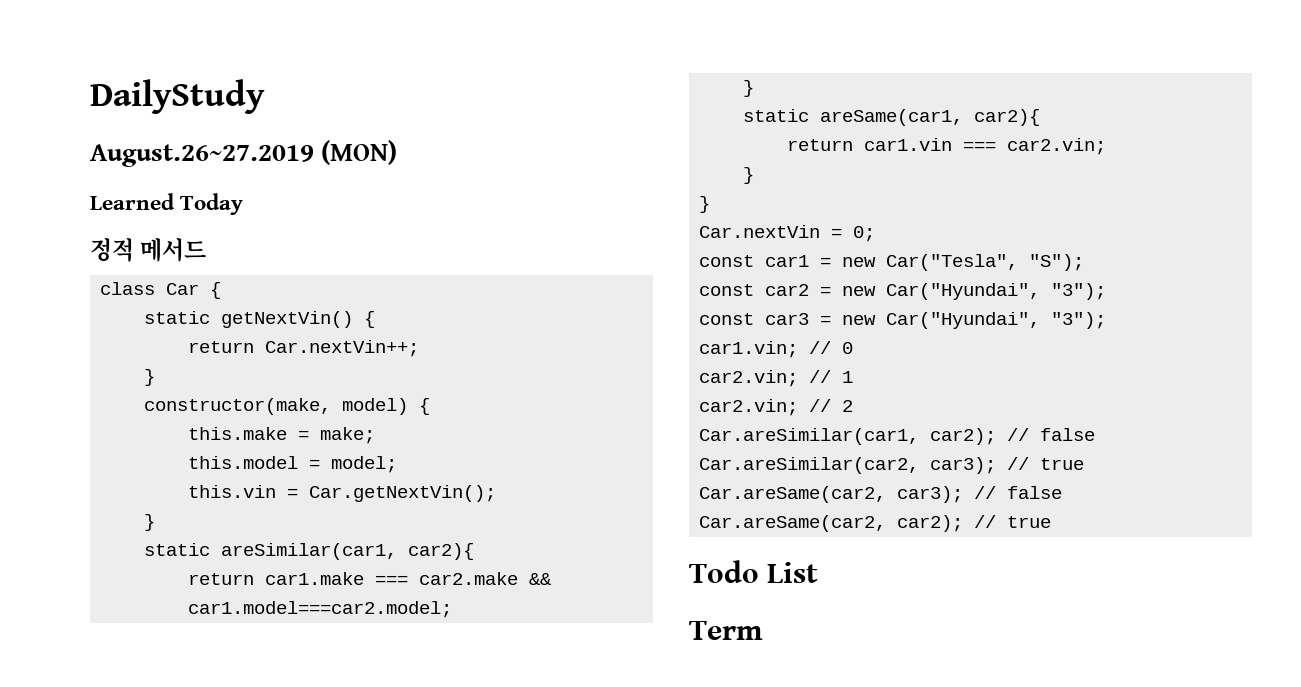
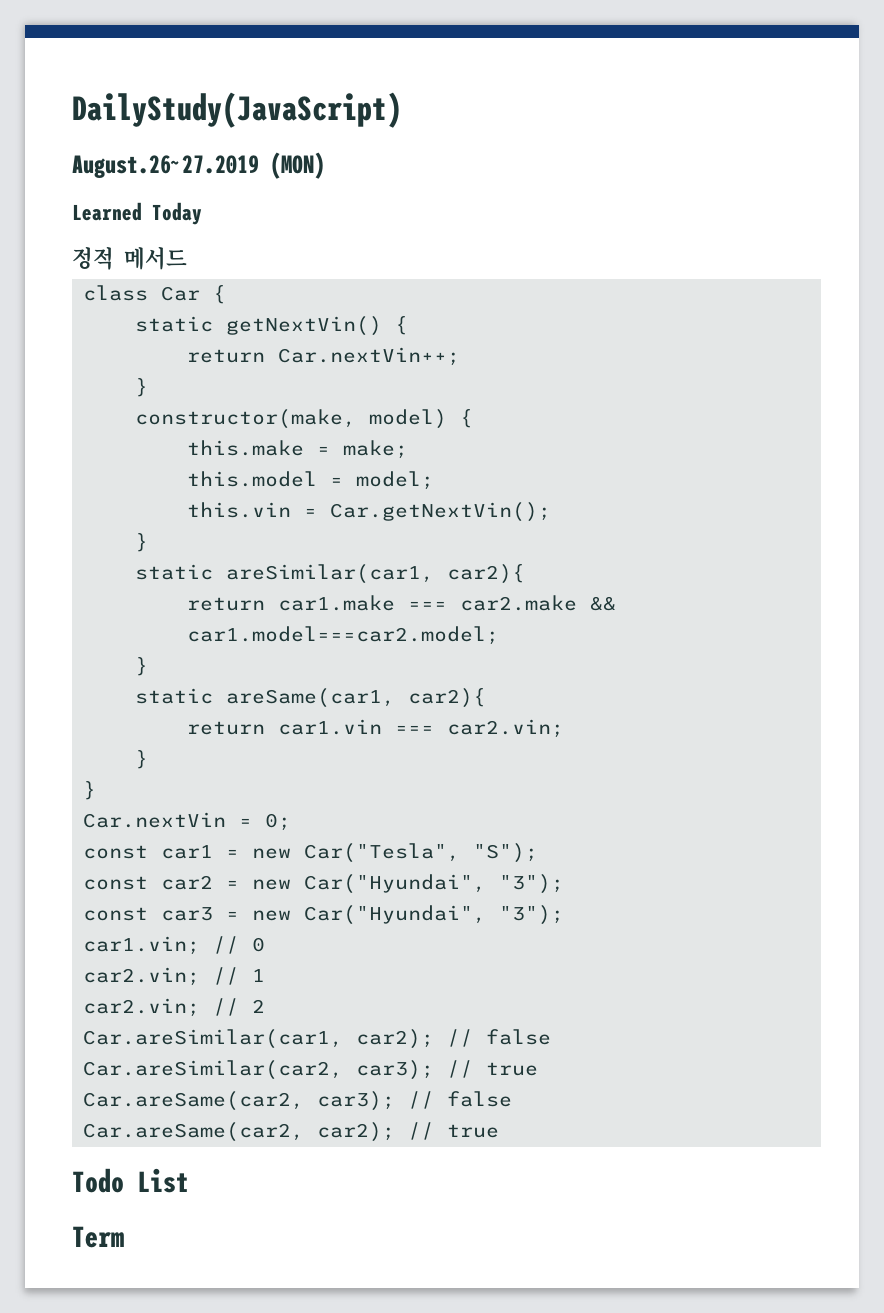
- DailyStudy
+ DailyStudy(JavaScript)

